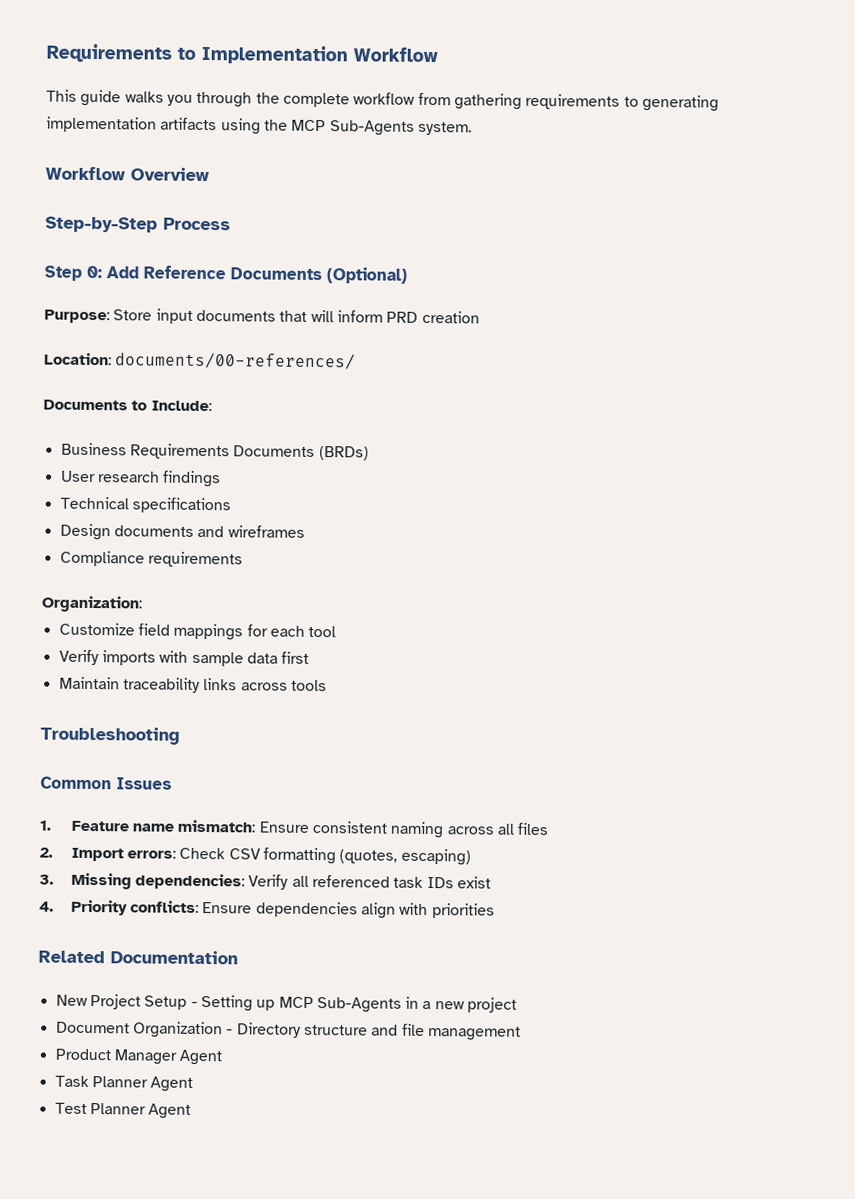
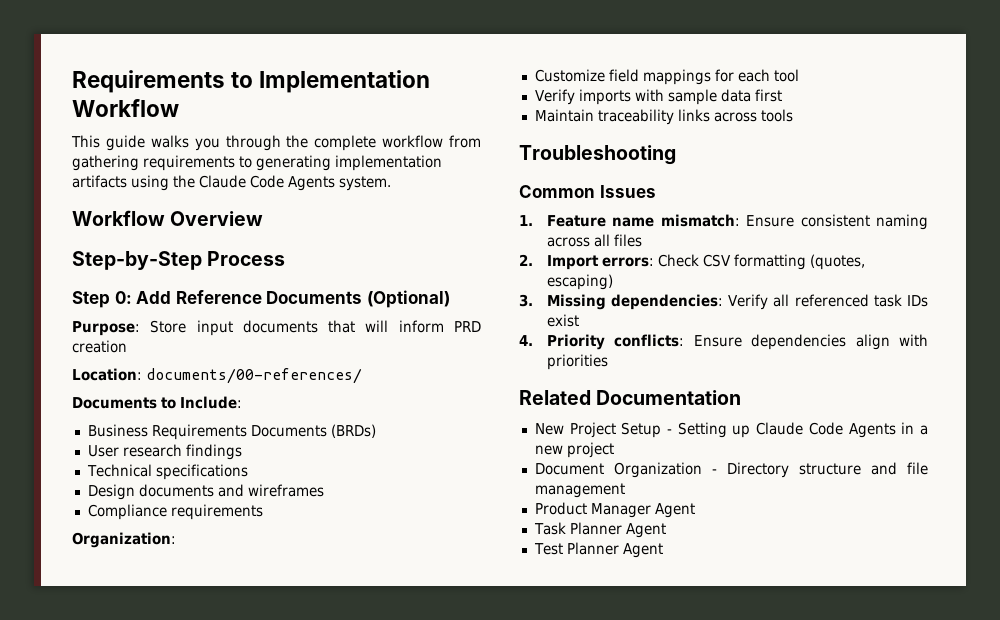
- This guide walks you through the complete workflow from gathering requirements to generating implementation artifacts using the MCP Sub-Agents system.
+ This guide walks you through the complete workflow from gathering requirements to generating implementation artifacts using the Claude Code Agents system.
- New Project Setup - Setting up MCP Sub-Agents in a new project
+ New Project Setup - Setting up Claude Code Agents in a new project

